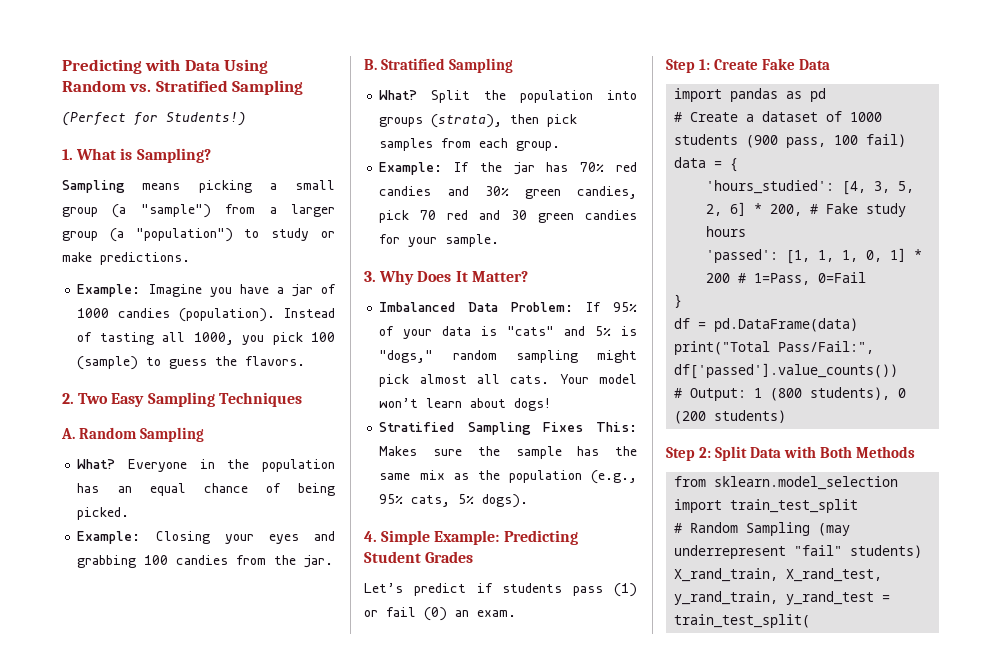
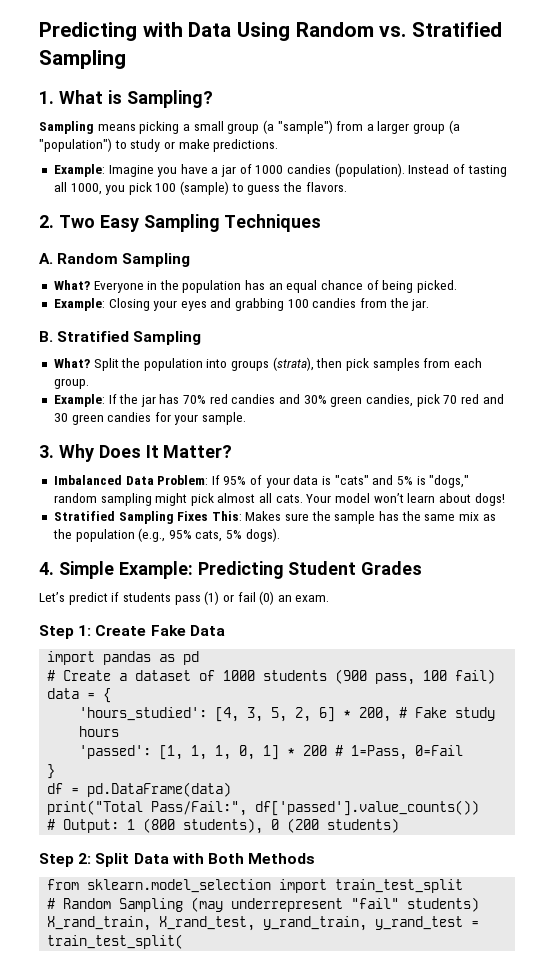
- (Perfect for Students!)

